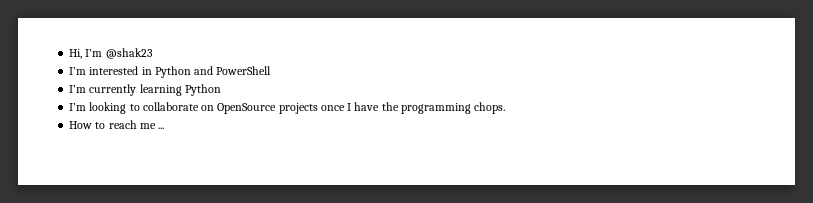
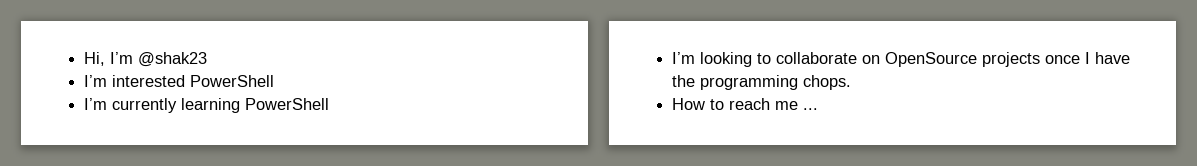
- I’m interested in Python and PowerShell
+ I’m interested PowerShell
- I’m currently learning Python
+ I’m currently learning PowerShell

